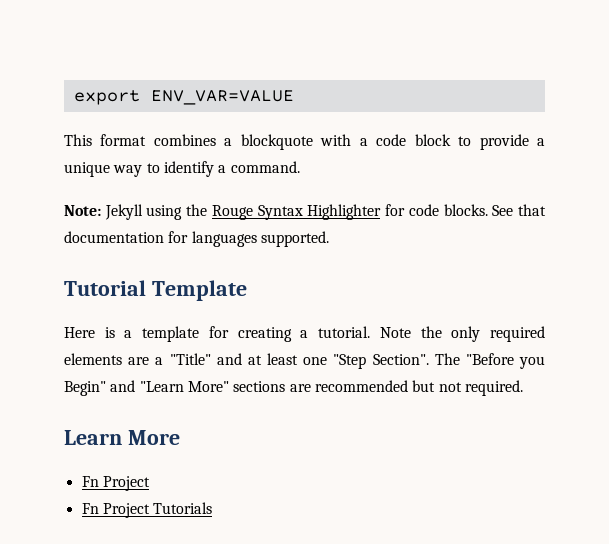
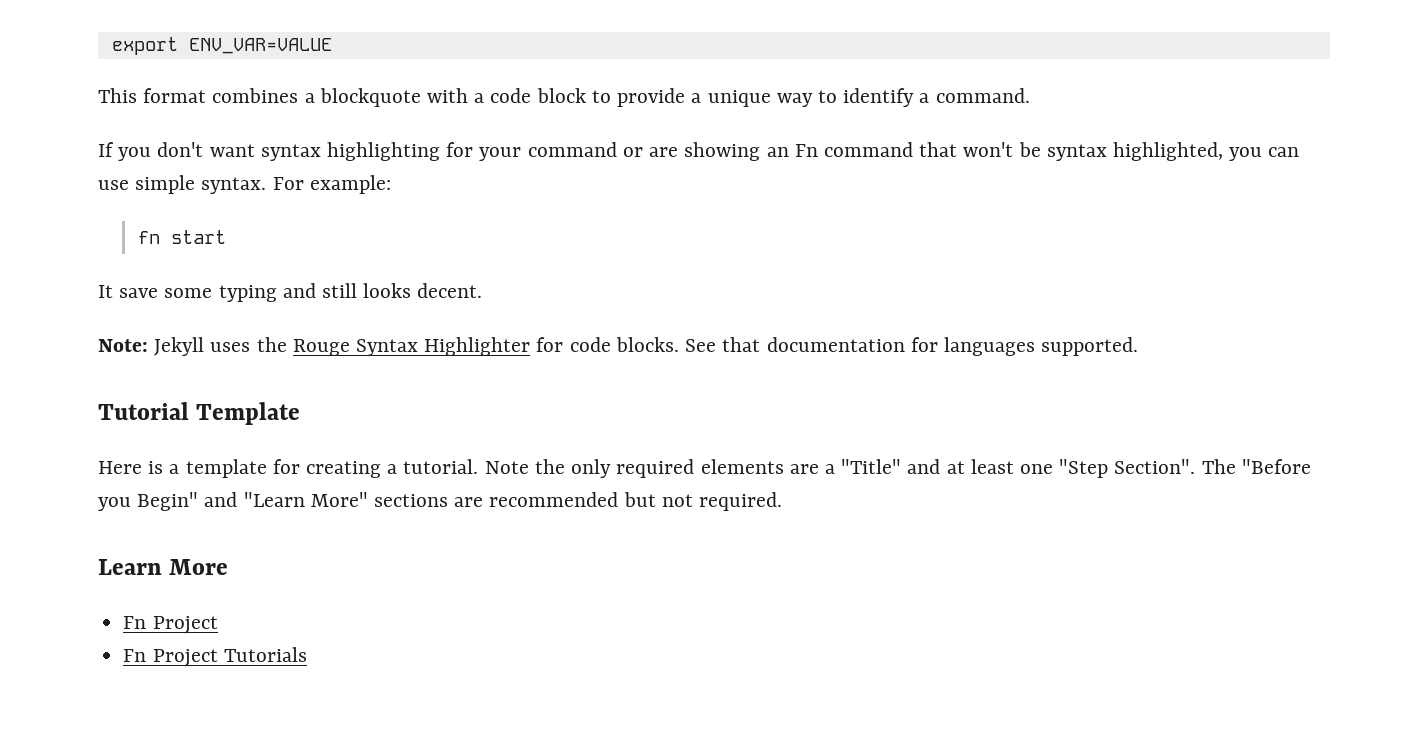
+ If you don't want syntax highlighting for your command or are showing an Fn command that won't be syntax highlighted, you can use simple syntax. For example:
+ fn start
+ It save some typing and still looks decent.
- Note: Jekyll using the Rouge Syntax Highlighter for code blocks.
+ Note: Jekyll uses the Rouge Syntax Highlighter for code blocks.

